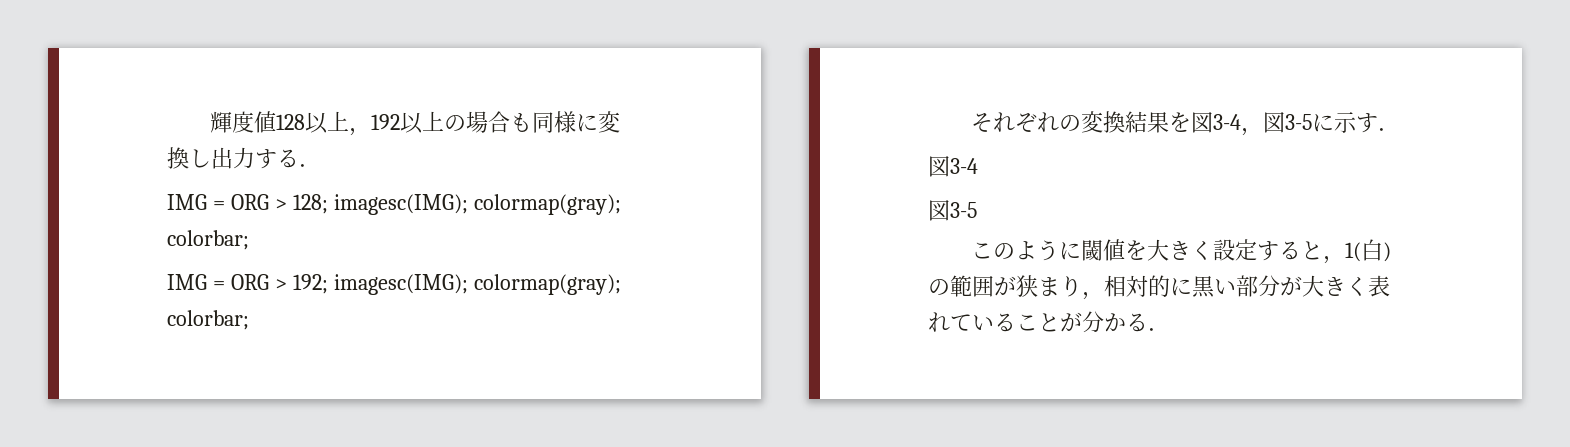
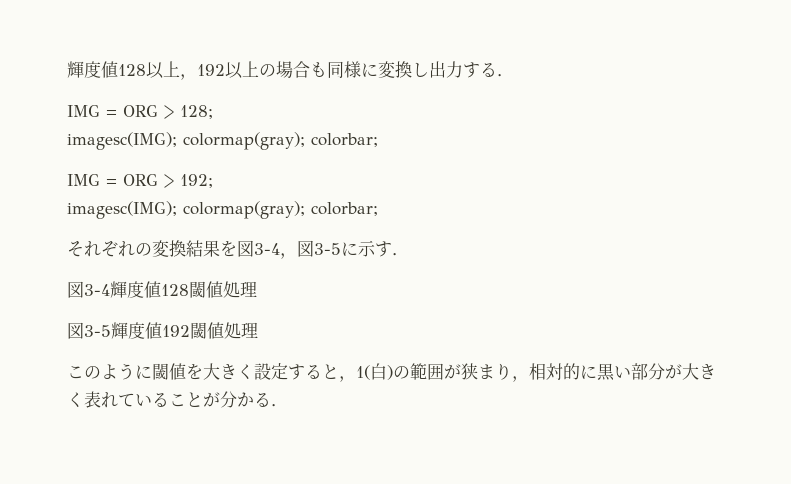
- IMG = ORG > 128; imagesc(IMG); colormap(gray); colorbar;
+ IMG = ORG > 128;
+ imagesc(IMG); colormap(gray); colorbar;
- IMG = ORG > 192; imagesc(IMG); colormap(gray); colorbar;
+ IMG = ORG > 192;
+ imagesc(IMG); colormap(gray); colorbar;
  それぞれの変換結果を図3-4，図3-5に示す．
- 図3-4
- 図3-5
+ 図3-4輝度値128閾値処理
+ 図3-5輝度値192閾値処理

